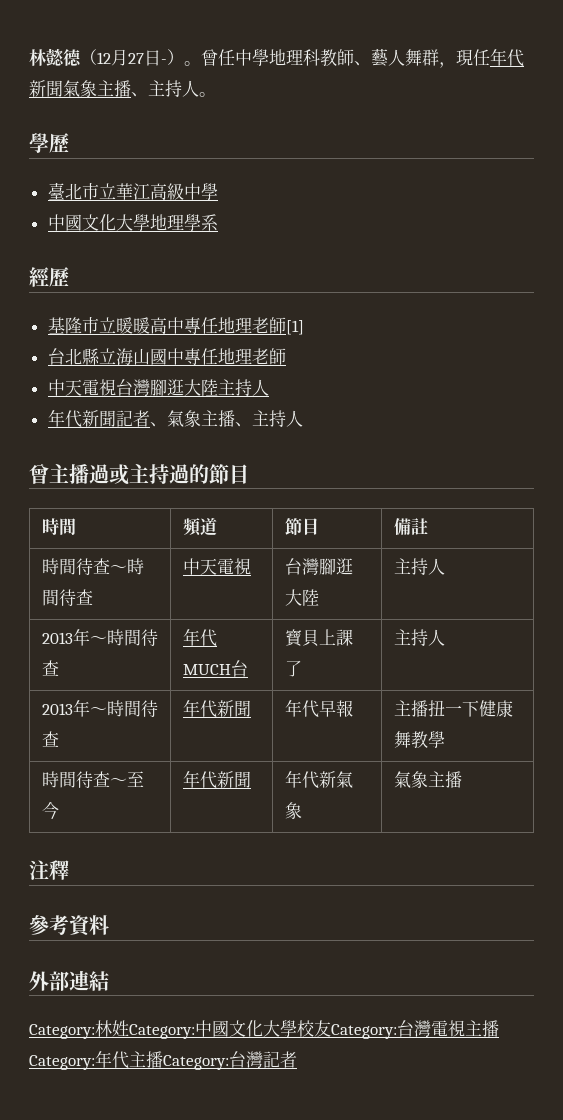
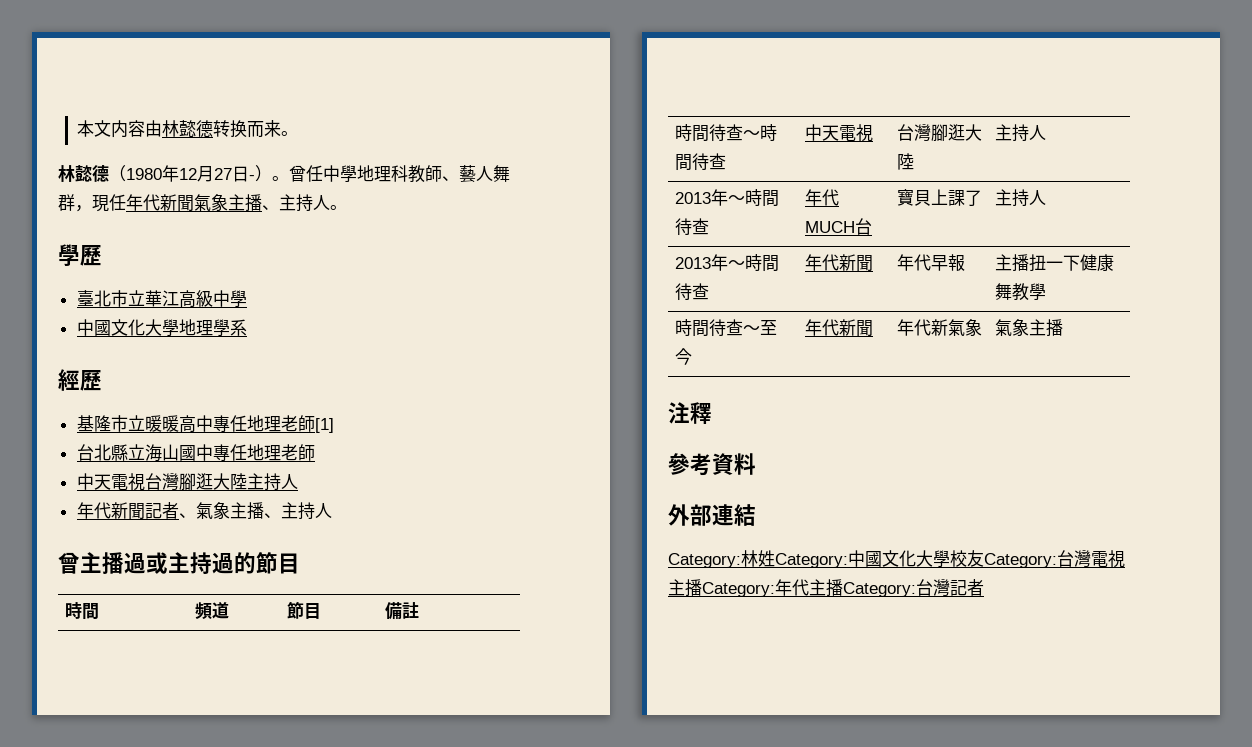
+ 本文内容由林懿德转换而来。
- 林懿德（12月27日-）。
+ 林懿德（1980年12月27日-）。

